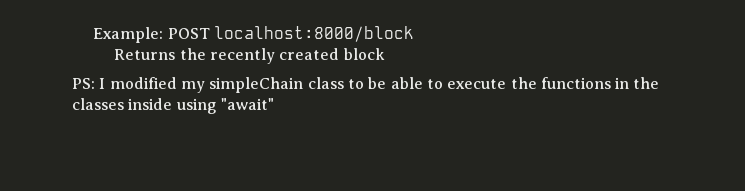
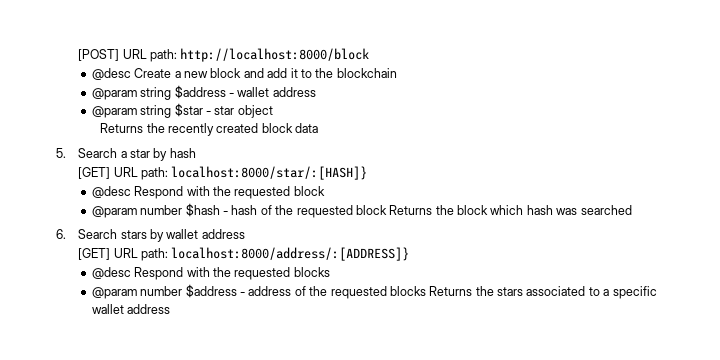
- Example: POST localhost:8000/block
+ [POST] URL path: http://localhost:8000/block
+ @desc Create a new block and add it to the blockchain
+ @param string $address - wallet address
+ @param string $star - star object
- Returns the recently created block
- PS: I modified my simpleChain class to be able to execute the functions in the classes inside using "await"
+ Returns the recently created block data
+ 5. Search a star by hash
+ [GET] URL path: localhost:8000/star/:[HASH]}
+ @desc Respond with the requested block
+ @param number $hash - hash of the requested block Returns the block which hash was searched
+ 6. Search stars by wallet address
+ [GET] URL path: localhost:8000/address/:[ADDRESS]}
+ @desc Respond with the requested blocks
+ @param number $address - address of the requested blocks Returns the stars associated to a specific wallet address

